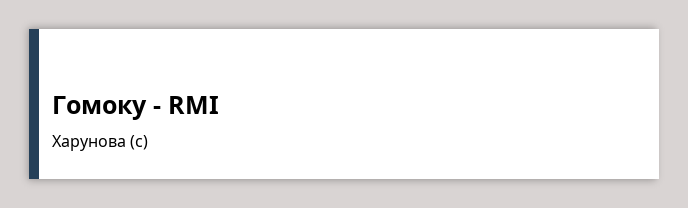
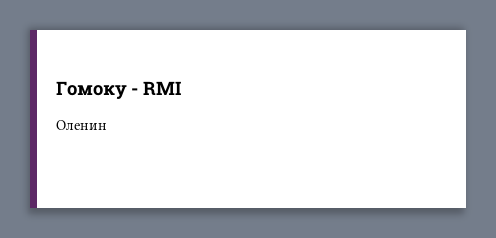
- Харунова (c)
+ Оленин

